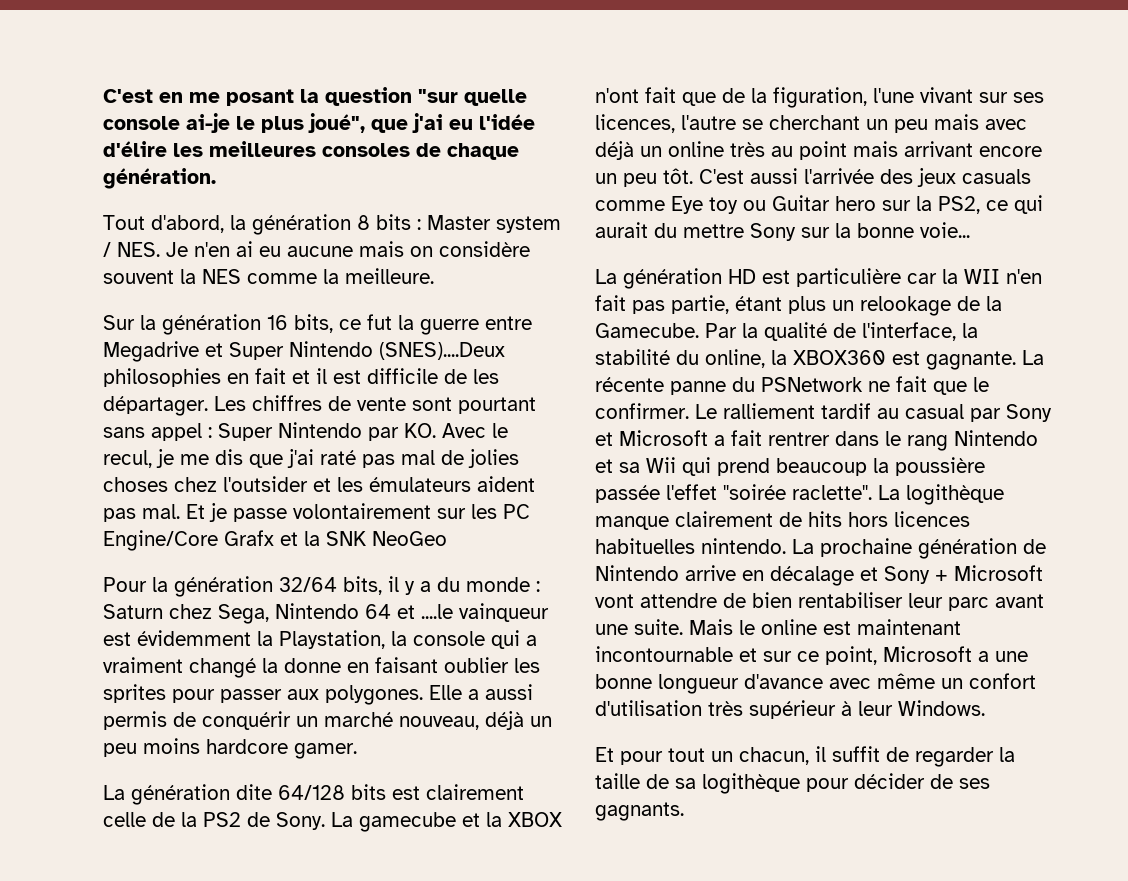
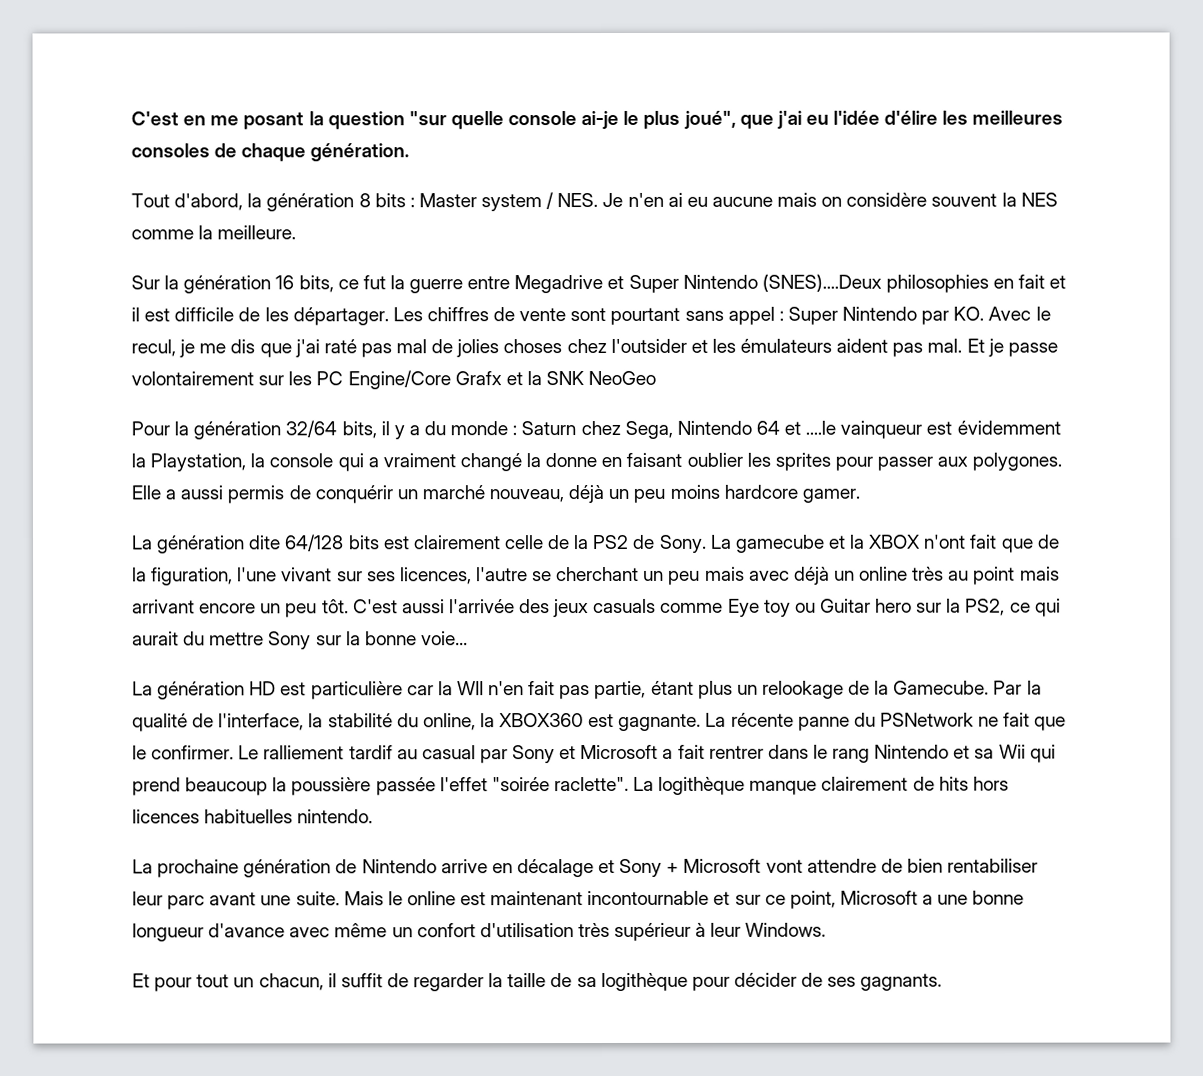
- La logithèque manque clairement de hits hors licences habituelles nintendo. La prochaine génération de Nintendo arrive en décalage et Sony + Microsoft vont attendre de bien rentabiliser leur parc avant une suite.
+ La logithèque manque clairement de hits hors licences habituelles nintendo.
+ La prochaine génération de Nintendo arrive en décalage et Sony + Microsoft vont attendre de bien rentabiliser leur parc avant une suite.

